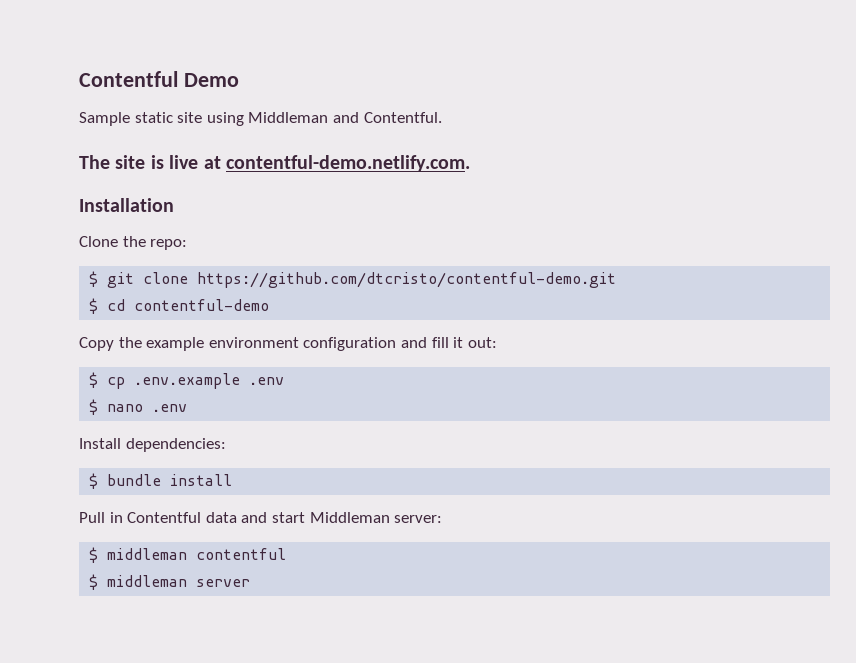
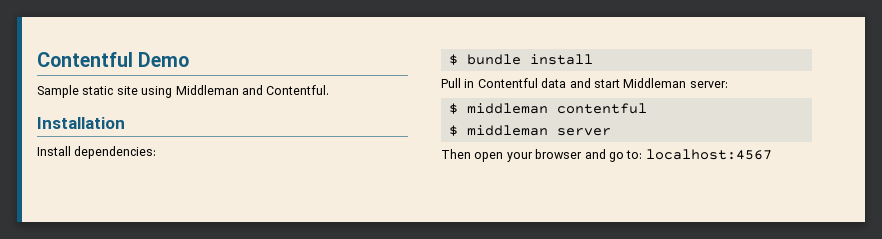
- The site is live at contentful-demo.netlify.com.
  Installation
- Clone the repo:
- $ git clone https://github.com/dtcristo/contentful-demo.git
- $ cd contentful-demo
- Copy the example environment configuration and fill it out:
- $ cp .env.example .env
- $ nano .env
+ Then open your browser and go to: localhost:4567

